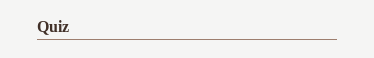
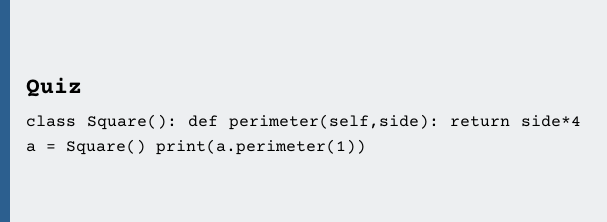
+ class Square(): def perimeter(self,side): return side*4 a = Square() print(a.perimeter(1))

